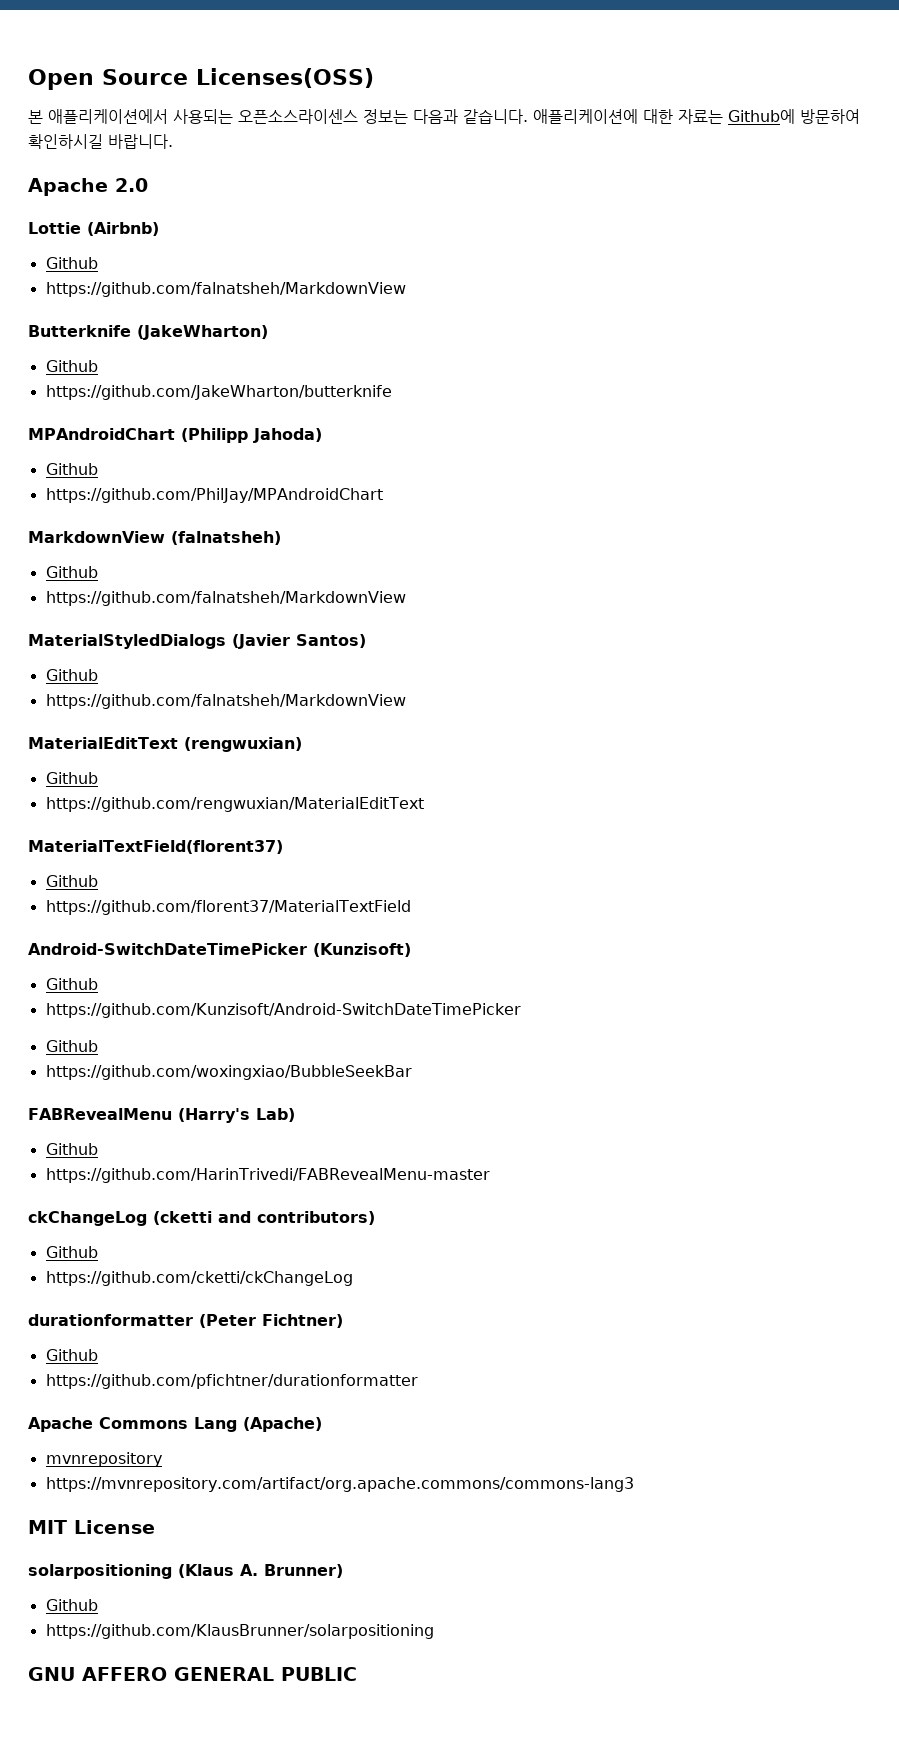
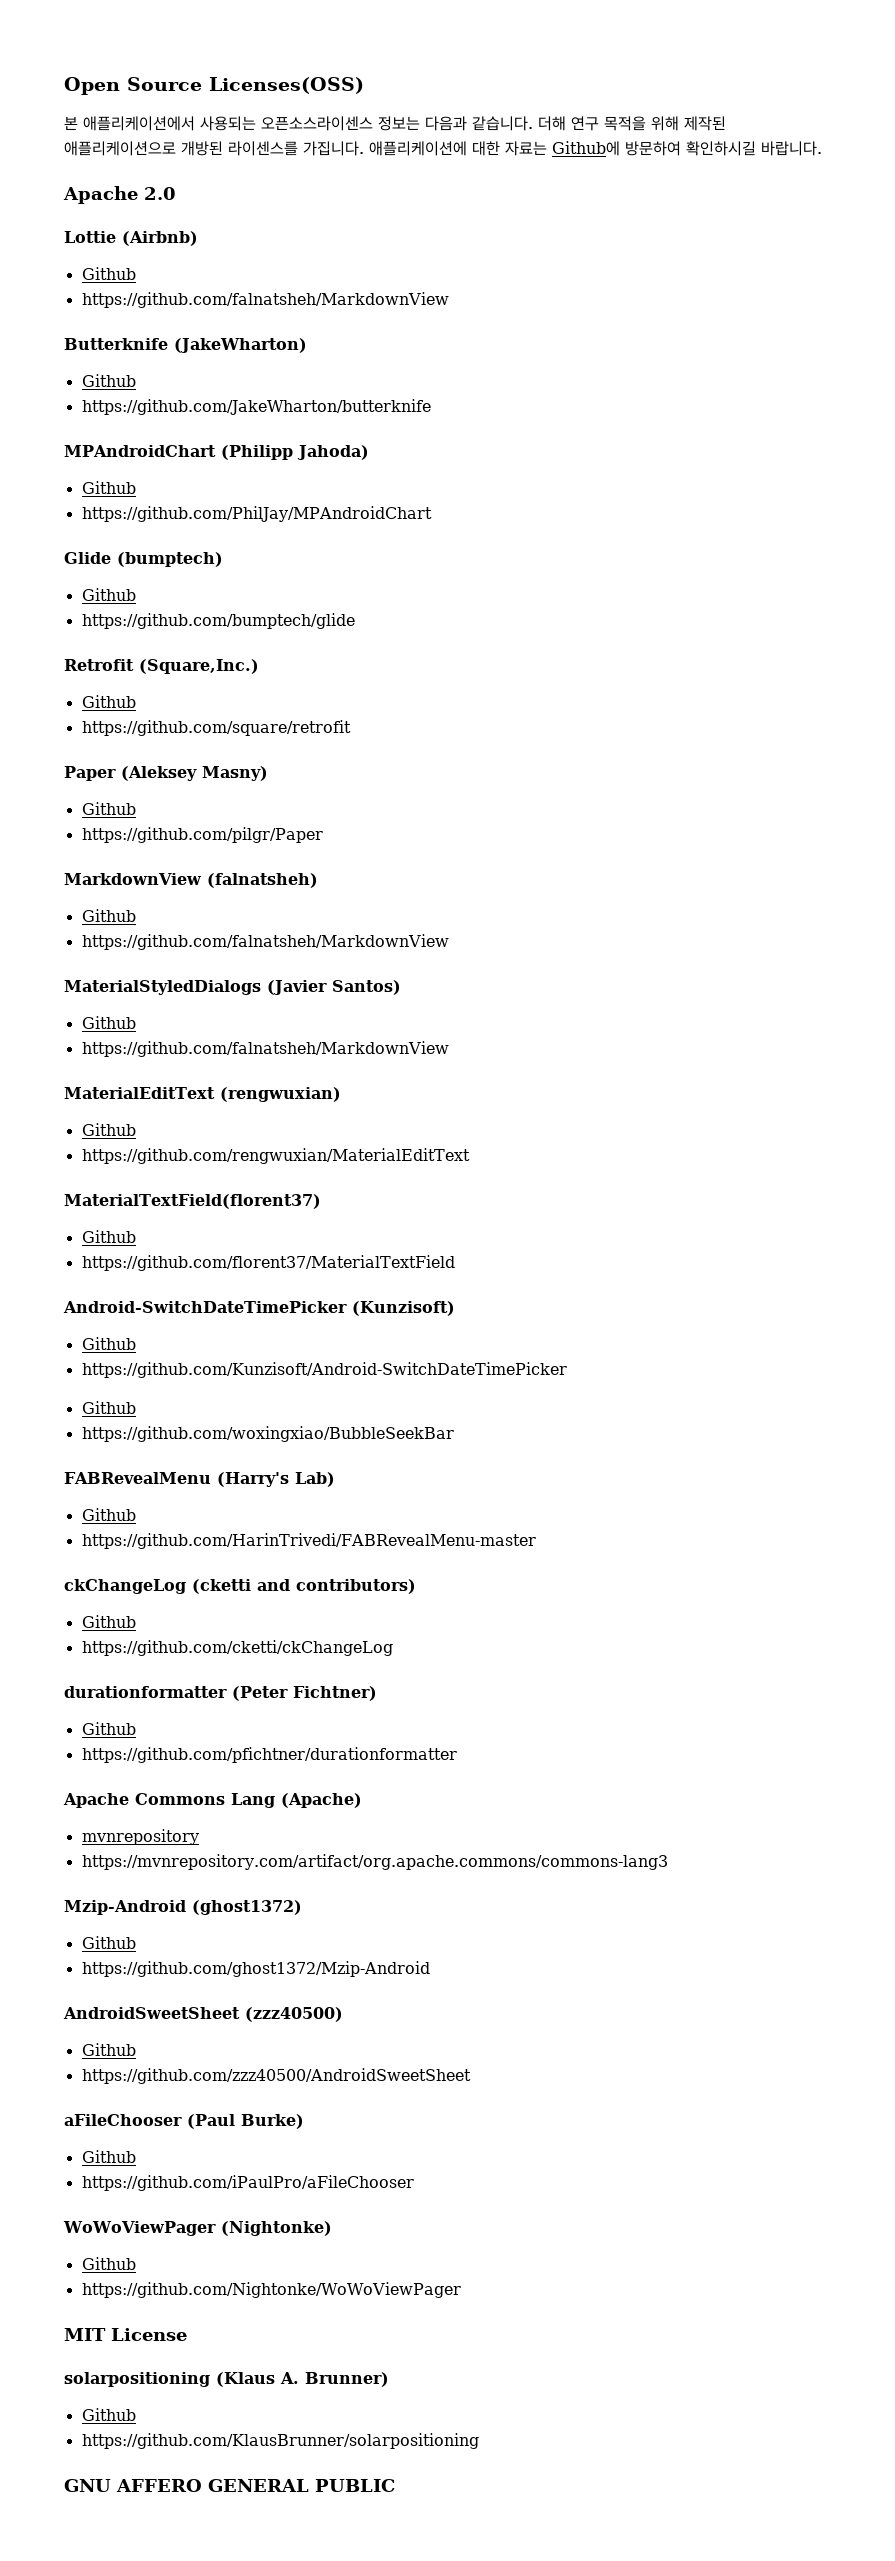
+ 더해 연구 목적을 위해 제작된 애플리케이션으로 개방된 라이센스를 가집니다.
+ Glide (bumptech)
+ Github
+ https://github.com/bumptech/glide
+ Retrofit (Square,Inc.)
+ Github
+ https://github.com/square/retrofit
+ Paper (Aleksey Masny)
+ Github
+ https://github.com/pilgr/Paper
+ Mzip-Android (ghost1372)
+ Github
+ https://github.com/ghost1372/Mzip-Android
+ AndroidSweetSheet (zzz40500)
+ Github
+ https://github.com/zzz40500/AndroidSweetSheet
+ aFileChooser (Paul Burke)
+ Github
+ https://github.com/iPaulPro/aFileChooser
+ WoWoViewPager (Nightonke)
+ Github
+ https://github.com/Nightonke/WoWoViewPager

